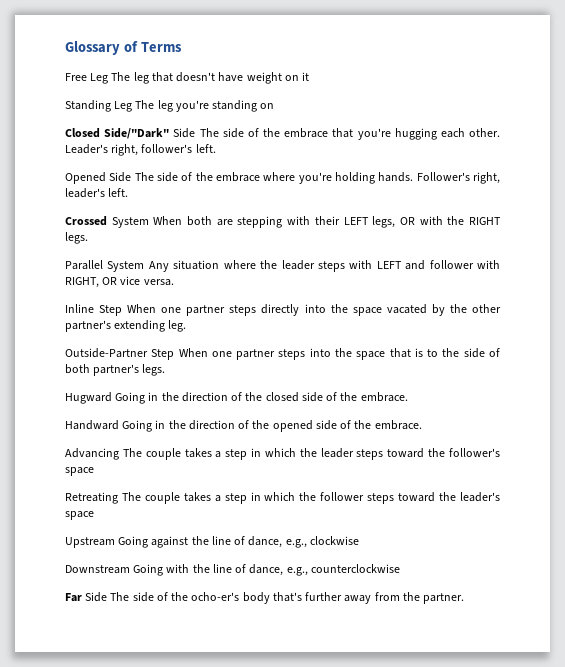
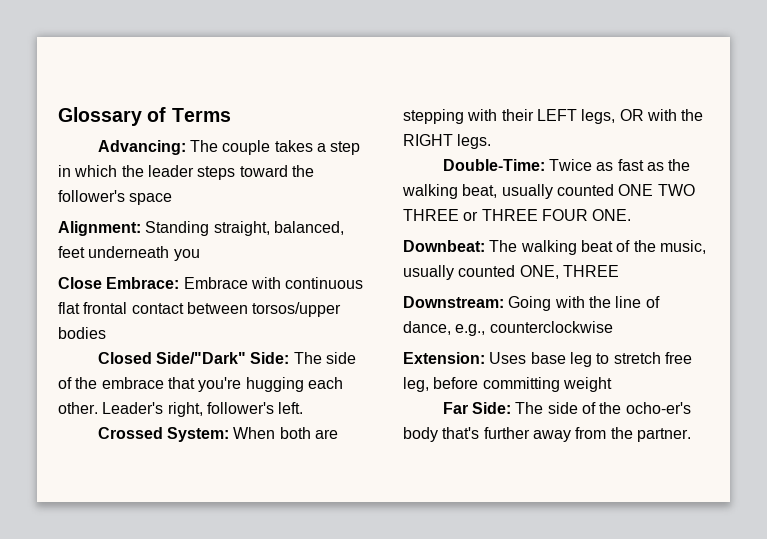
- Free Leg The leg that doesn't have weight on it
- Standing Leg The leg you're standing on
+ Advancing: The couple takes a step in which the leader steps toward the follower's space
+ Alignment: Standing straight, balanced, feet underneath you
+ Close Embrace: Embrace with continuous flat frontal contact between torsos/upper bodies
- Closed Side/"Dark" Side The side of the embrace that you're hugging each other.
+ Closed Side/"Dark" Side: The side of the embrace that you're hugging each other.
- Opened Side The side of the embrace where you're holding hands. Follower's right, leader's left.
- Crossed System When both are stepping with their LEFT legs, OR with the RIGHT legs.
+ Crossed System: When both are stepping with their LEFT legs, OR with the RIGHT legs.
- Parallel System Any situation where the leader steps with LEFT and follower with RIGHT, OR vice versa.
- Inline Step When one partner steps directly into the space vacated by the other partner's extending leg.
- Outside-Partner Step When one partner steps into the space that is to the side of both partner's legs.
- Hugward Going in the direction of the closed side of the embrace.
- Handward Going in the direction of the opened side of the embrace.
- Advancing The couple takes a step in which the leader steps toward the follower's space
- Retreating The couple takes a step in which the follower steps toward the leader's space
- Upstream Going against the line of dance, e.g., clockwise
- Downstream Going with the line of dance, e.g., counterclockwise
+ Double-Time: Twice as fast as the walking beat, usually counted ONE TWO THREE or THREE FOUR ONE.
+ Downbeat: The walking beat of the music, usually counted ONE, THREE
+ Downstream: Going with the line of dance, e.g., counterclockwise
+ Extension: Uses base leg to stretch free leg, before committing weight
- Far Side The side of the ocho-er's body that's further away from the partner.
+ Far Side: The side of the ocho-er's body that's further away from the partner.

